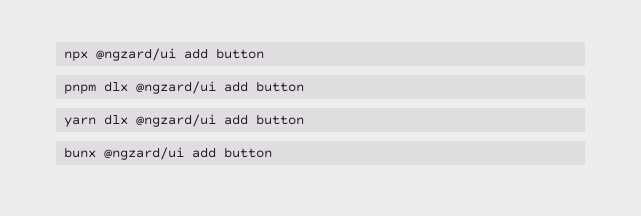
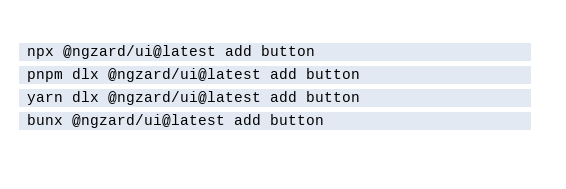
- npx @ngzard/ui add button
+ npx @ngzard/ui@latest add button
- pnpm dlx @ngzard/ui add button
+ pnpm dlx @ngzard/ui@latest add button
- yarn dlx @ngzard/ui add button
+ yarn dlx @ngzard/ui@latest add button
- bunx @ngzard/ui add button
+ bunx @ngzard/ui@latest add button

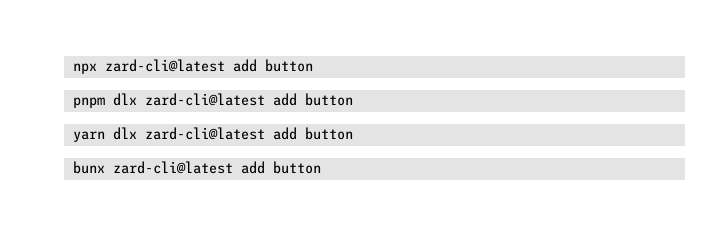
- npx @ngzard/ui@latest add button
+ npx zard-cli@latest add button
- pnpm dlx @ngzard/ui@latest add button
+ pnpm dlx zard-cli@latest add button
- yarn dlx @ngzard/ui@latest add button
+ yarn dlx zard-cli@latest add button
- bunx @ngzard/ui@latest add button
+ bunx zard-cli@latest add button

